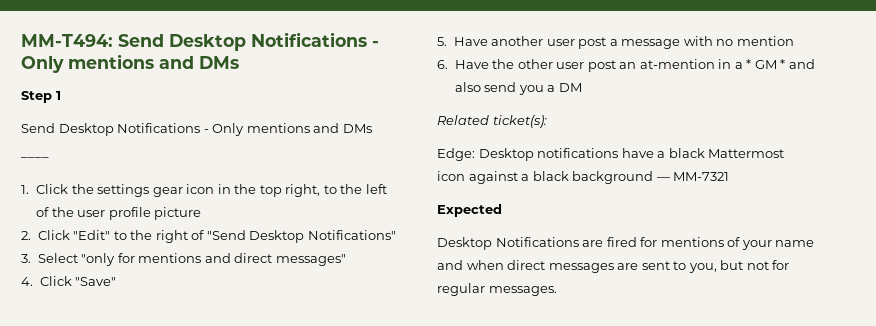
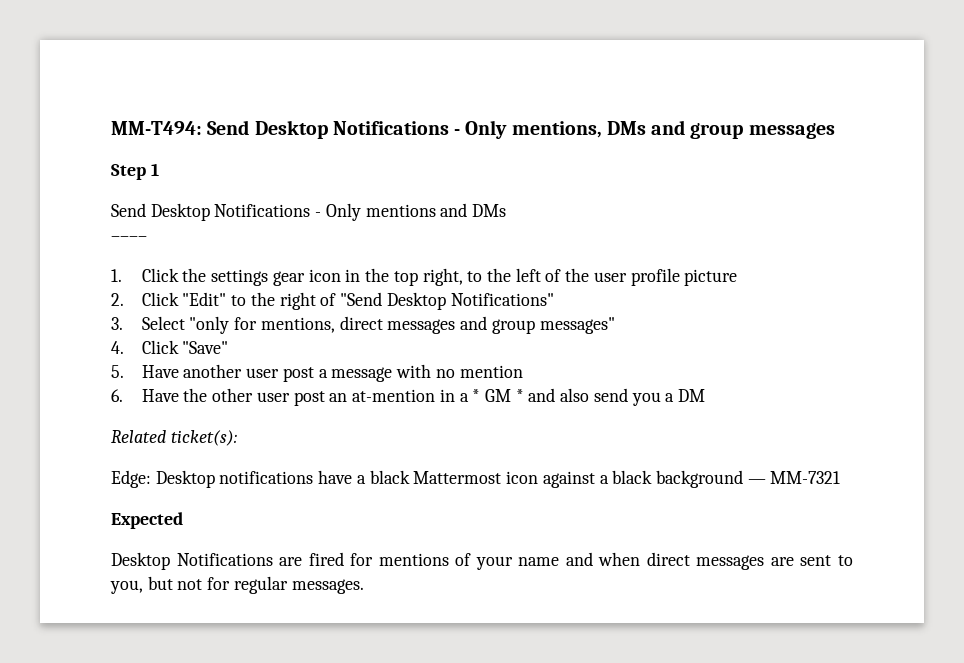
- MM-T494: Send Desktop Notifications - Only mentions and DMs
+ MM-T494: Send Desktop Notifications - Only mentions, DMs and group messages
- 3. Select "only for mentions and direct messages"
+ 3. Select "only for mentions, direct messages and group messages"

